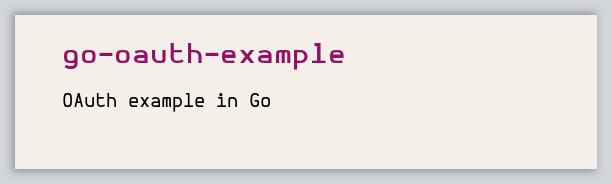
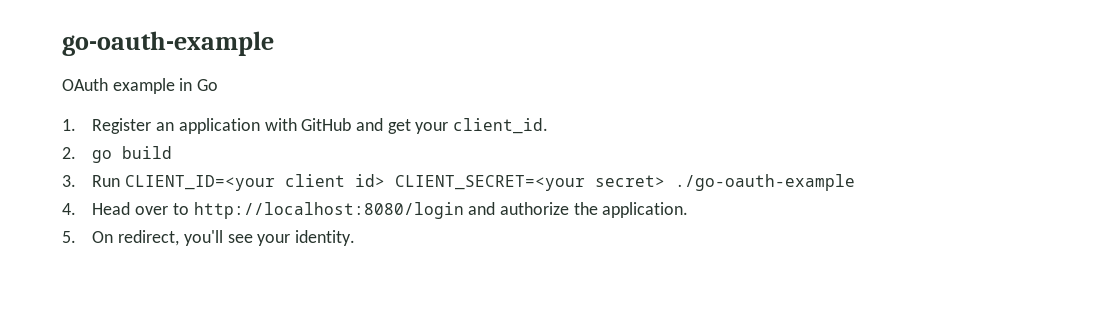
+ 1. Register an application with GitHub and get your client_id.
+ 2. go build
+ 3. Run CLIENT_ID=<your client id> CLIENT_SECRET=<your secret> ./go-oauth-example
+ 4. Head over to http://localhost:8080/login and authorize the application.
+ 5. On redirect, you'll see your identity.

